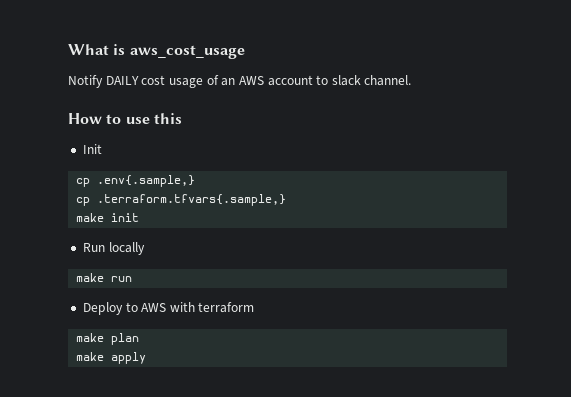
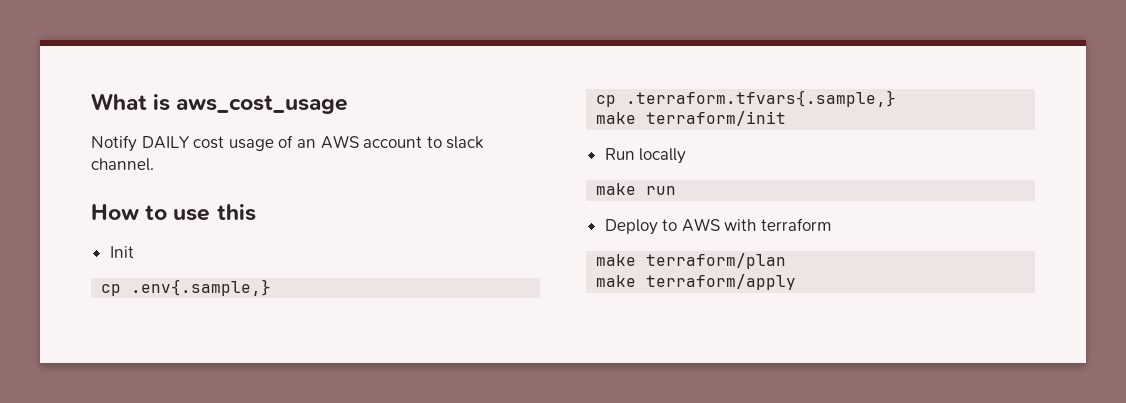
- make init
+ make terraform/init
- make plan
- make apply
+ make terraform/plan
+ make terraform/apply

